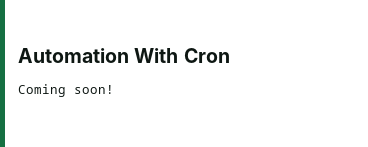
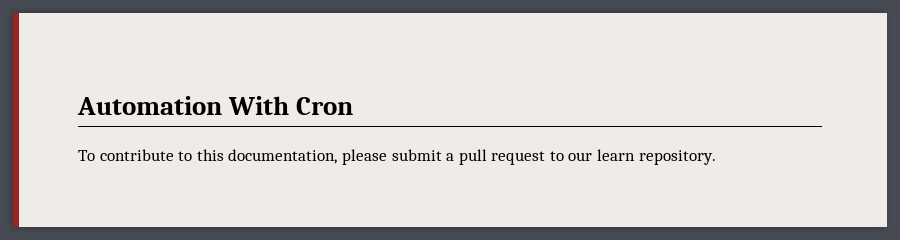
- Coming soon!
+ To contribute to this documentation, please submit a pull request to our learn repository.

